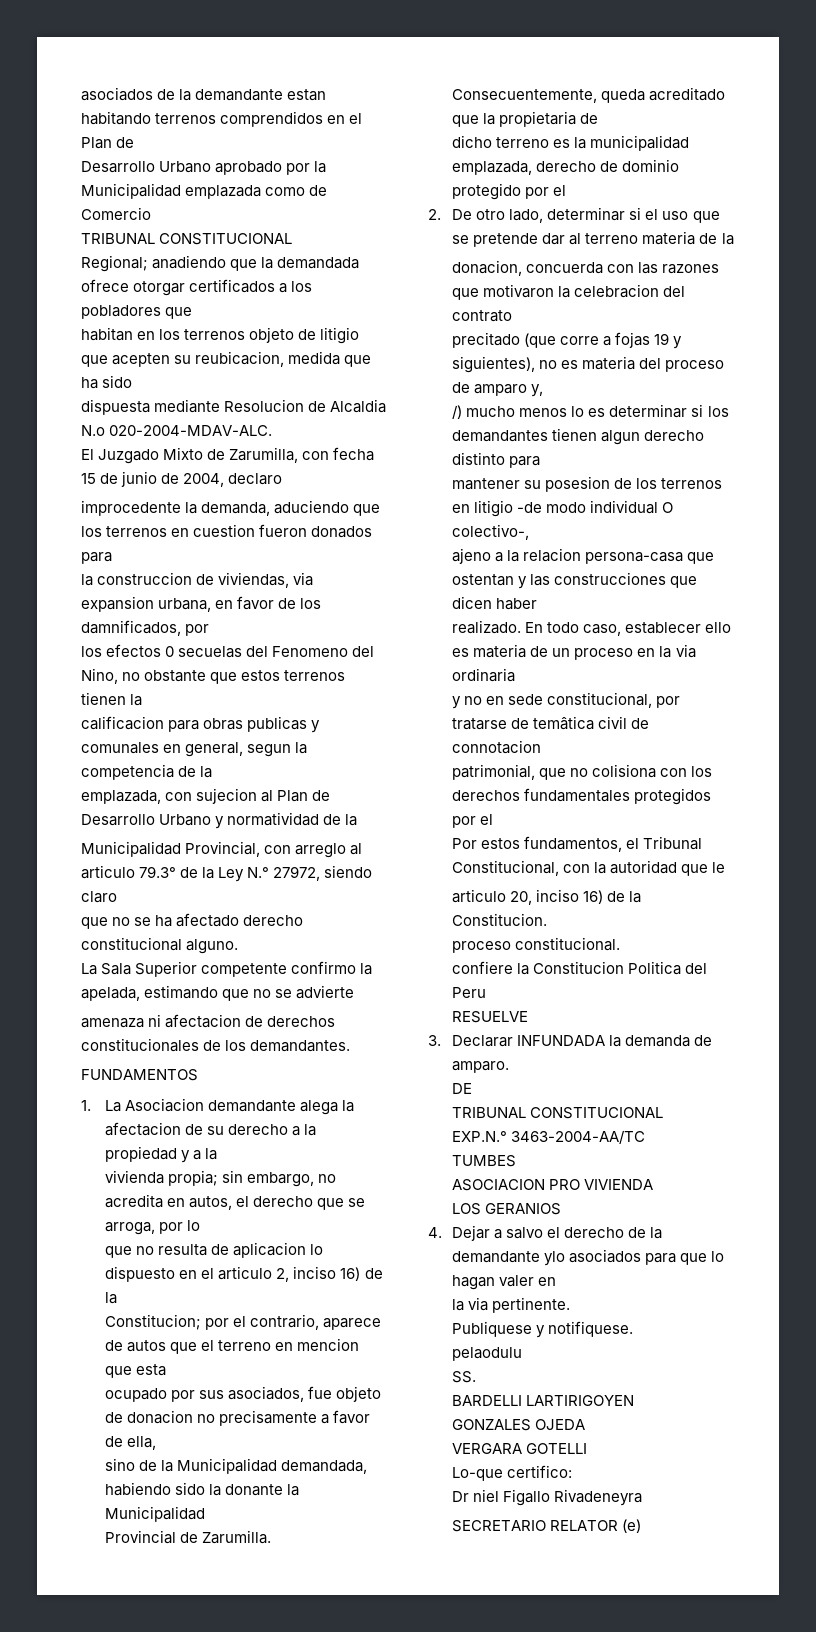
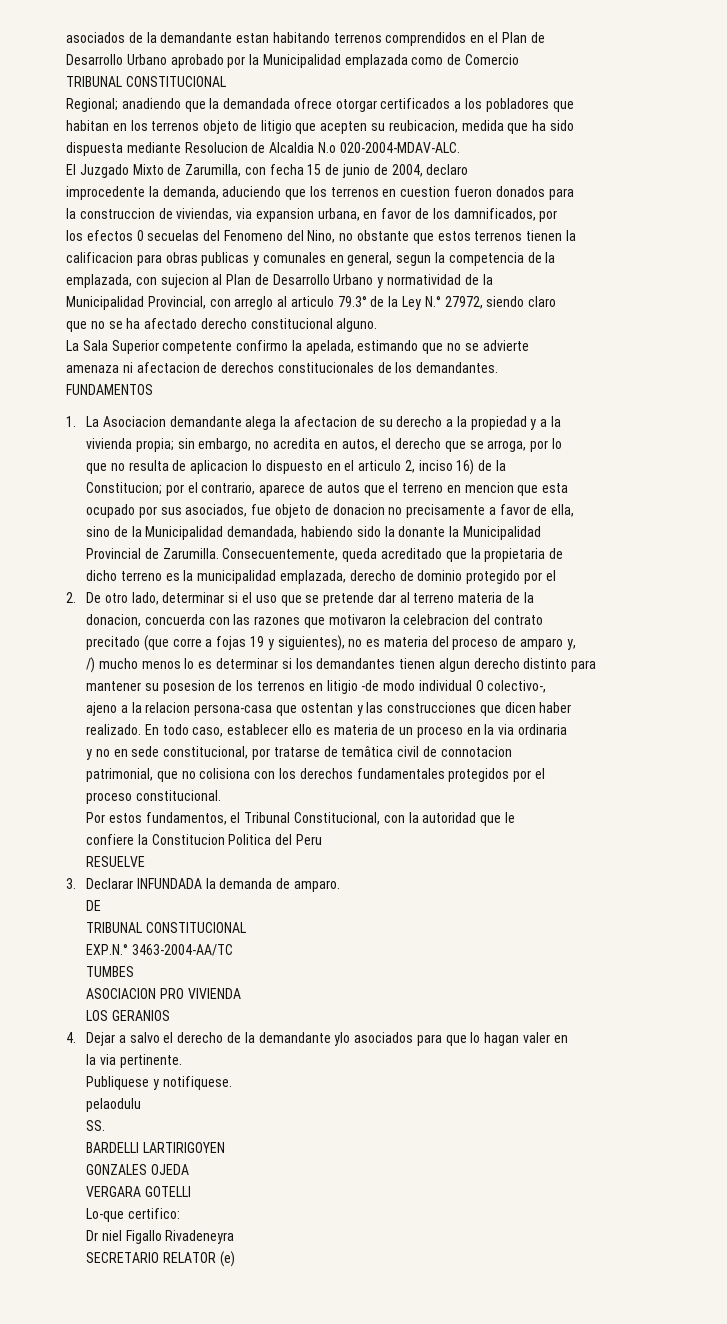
+ proceso constitucional.
- articulo 20, inciso 16) de la Constitucion.
- proceso constitucional.

